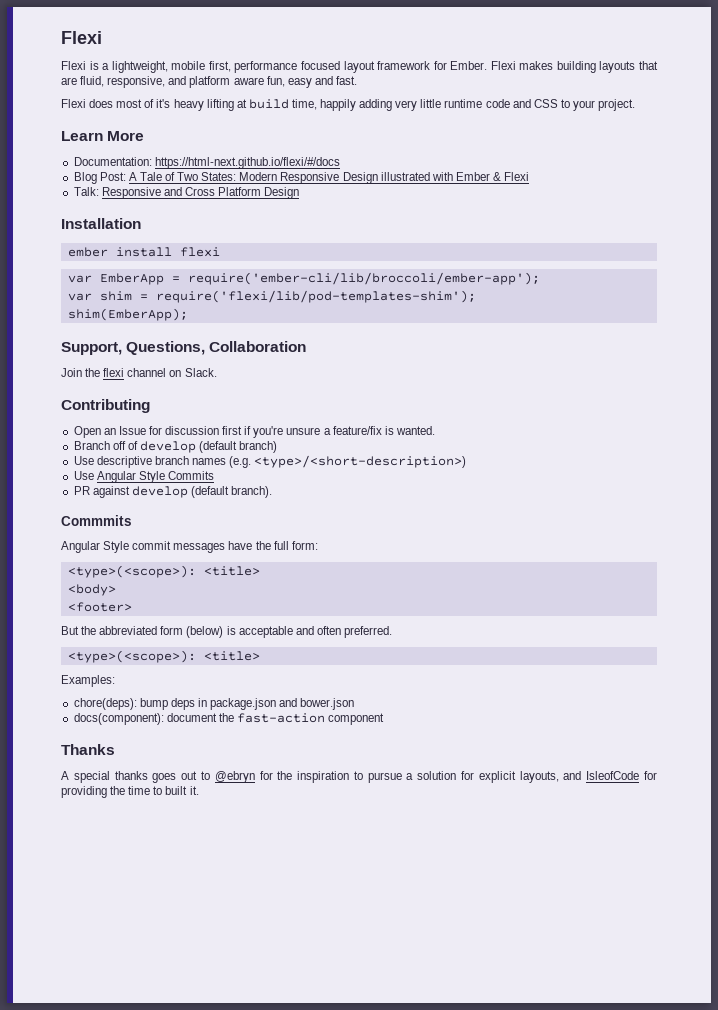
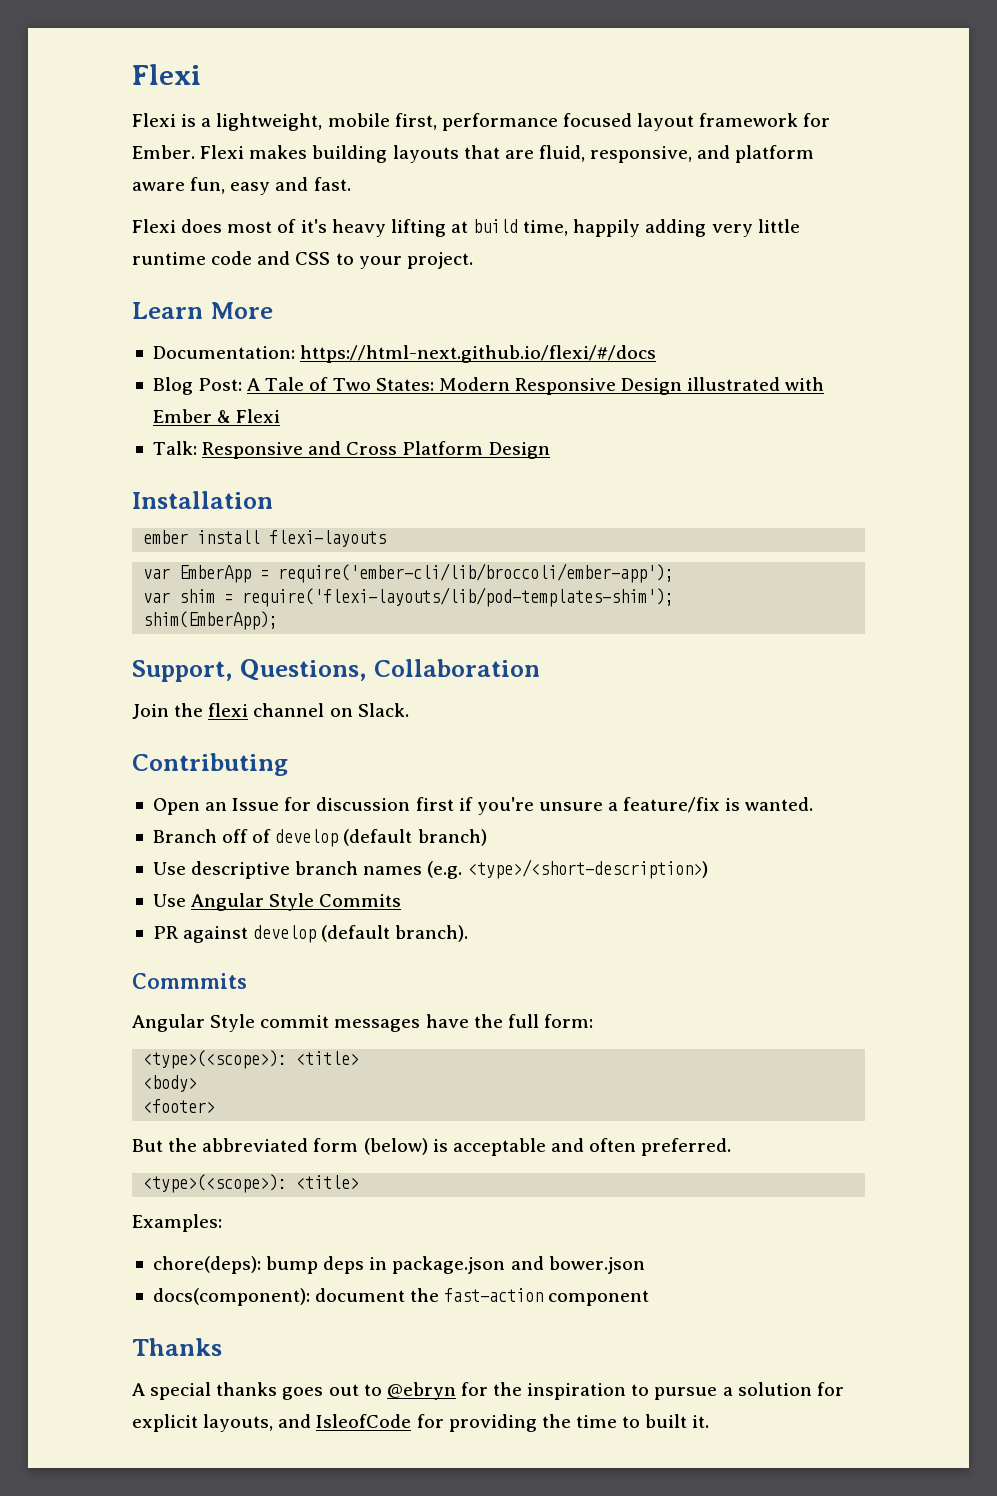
- ember install flexi
+ ember install flexi-layouts
- var shim = require('flexi/lib/pod-templates-shim');
+ var shim = require('flexi-layouts/lib/pod-templates-shim');

